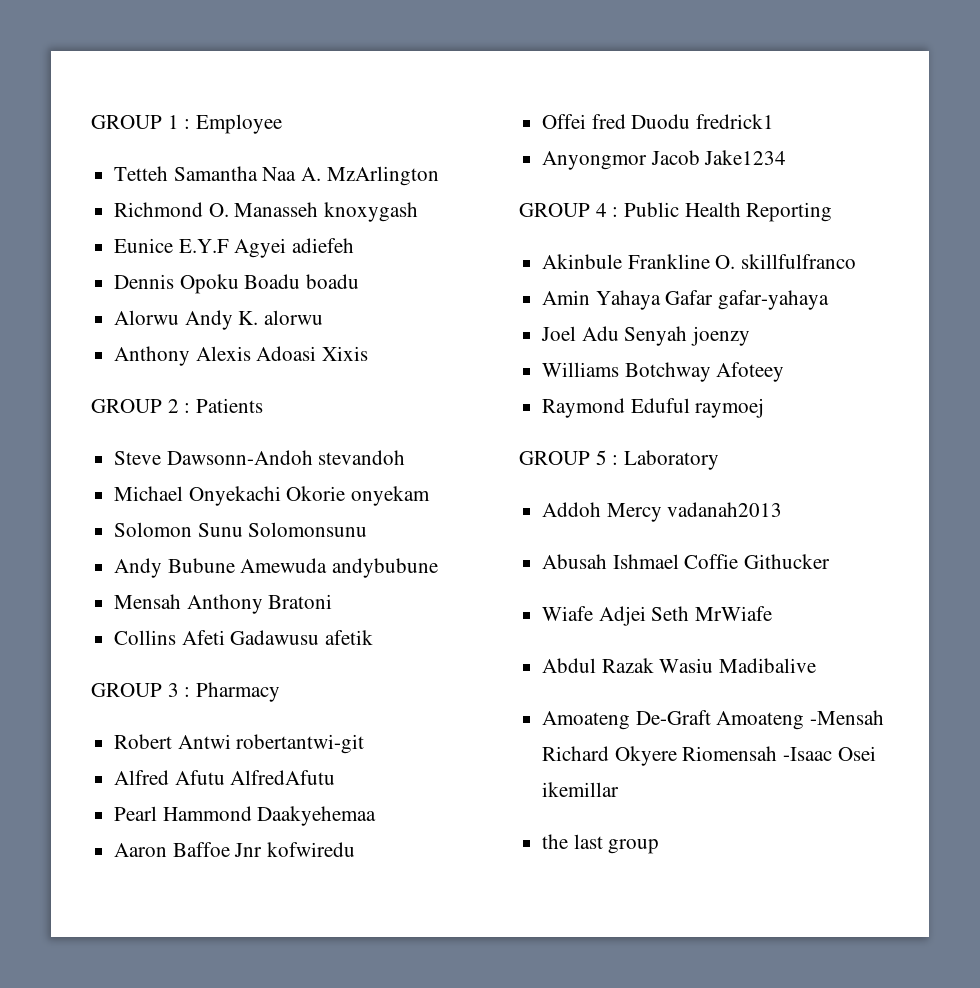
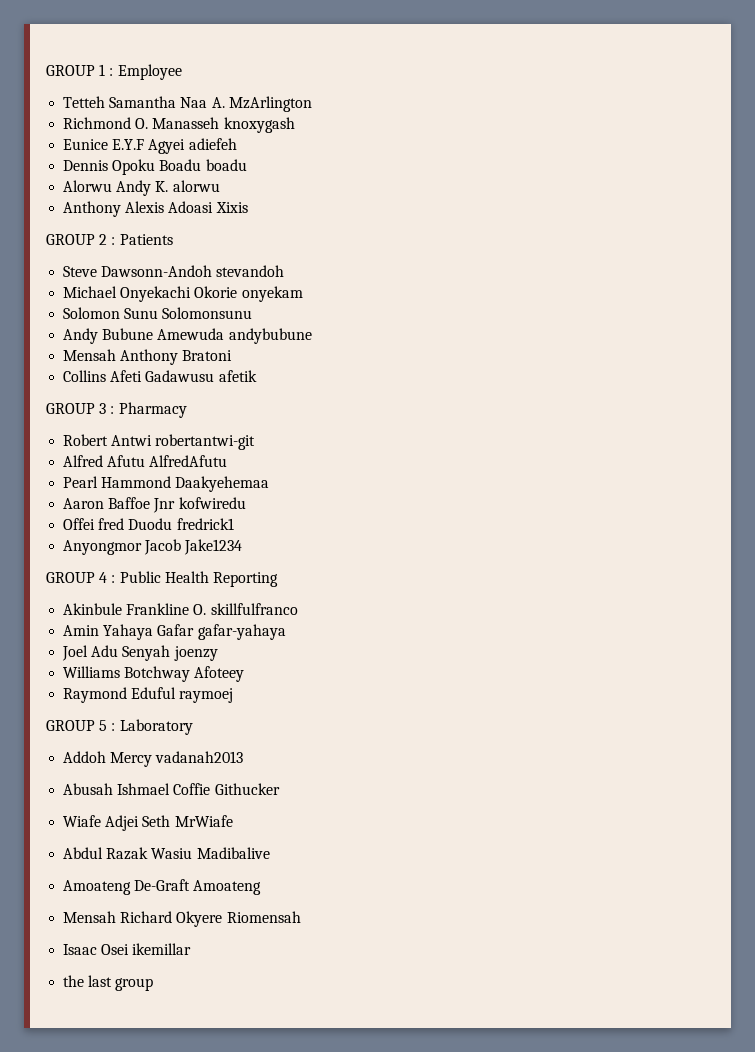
- Amoateng De-Graft Amoateng -Mensah Richard Okyere Riomensah -Isaac Osei ikemillar
+ Amoateng De-Graft Amoateng
+ Mensah Richard Okyere Riomensah
+ Isaac Osei ikemillar

